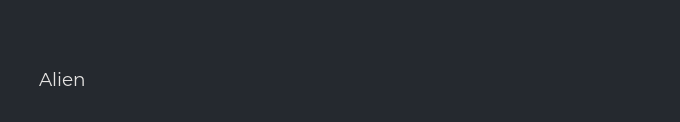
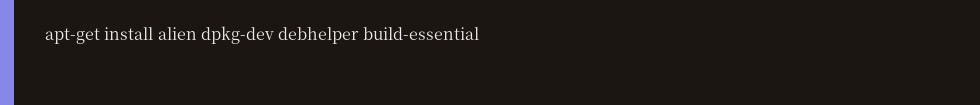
- Alien
+ apt-get install alien dpkg-dev debhelper build-essential

